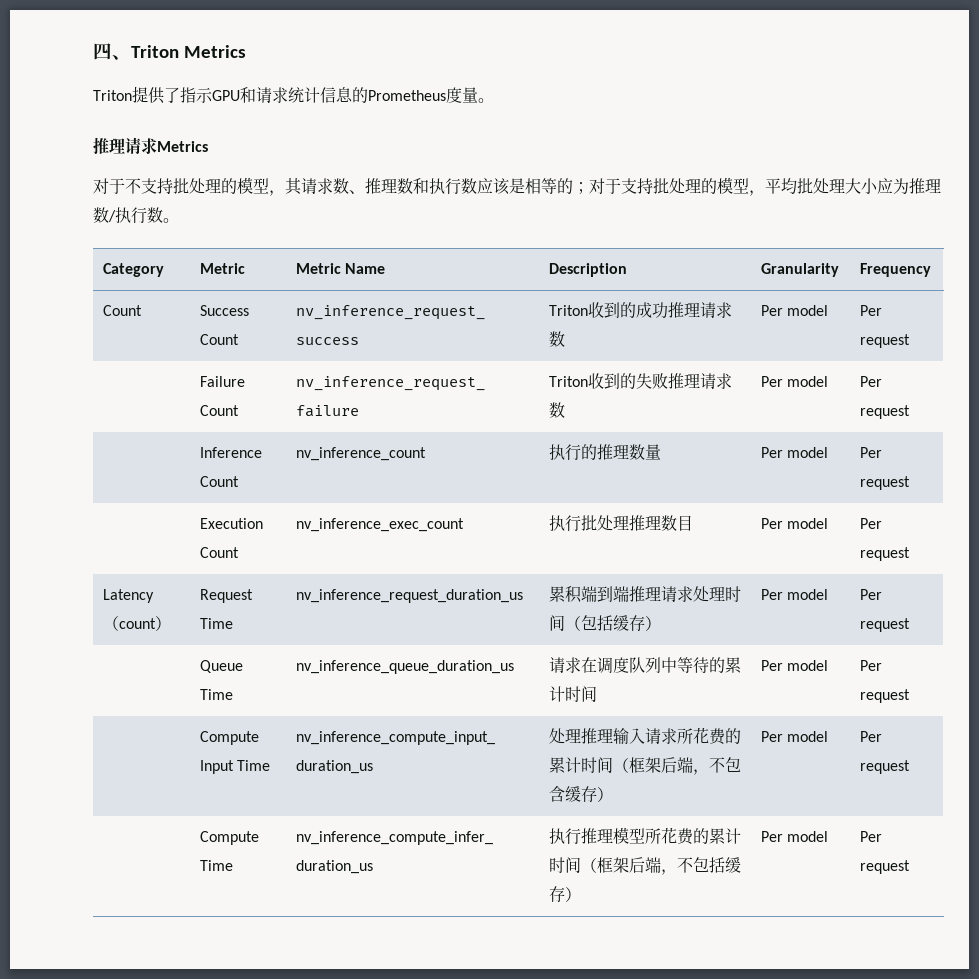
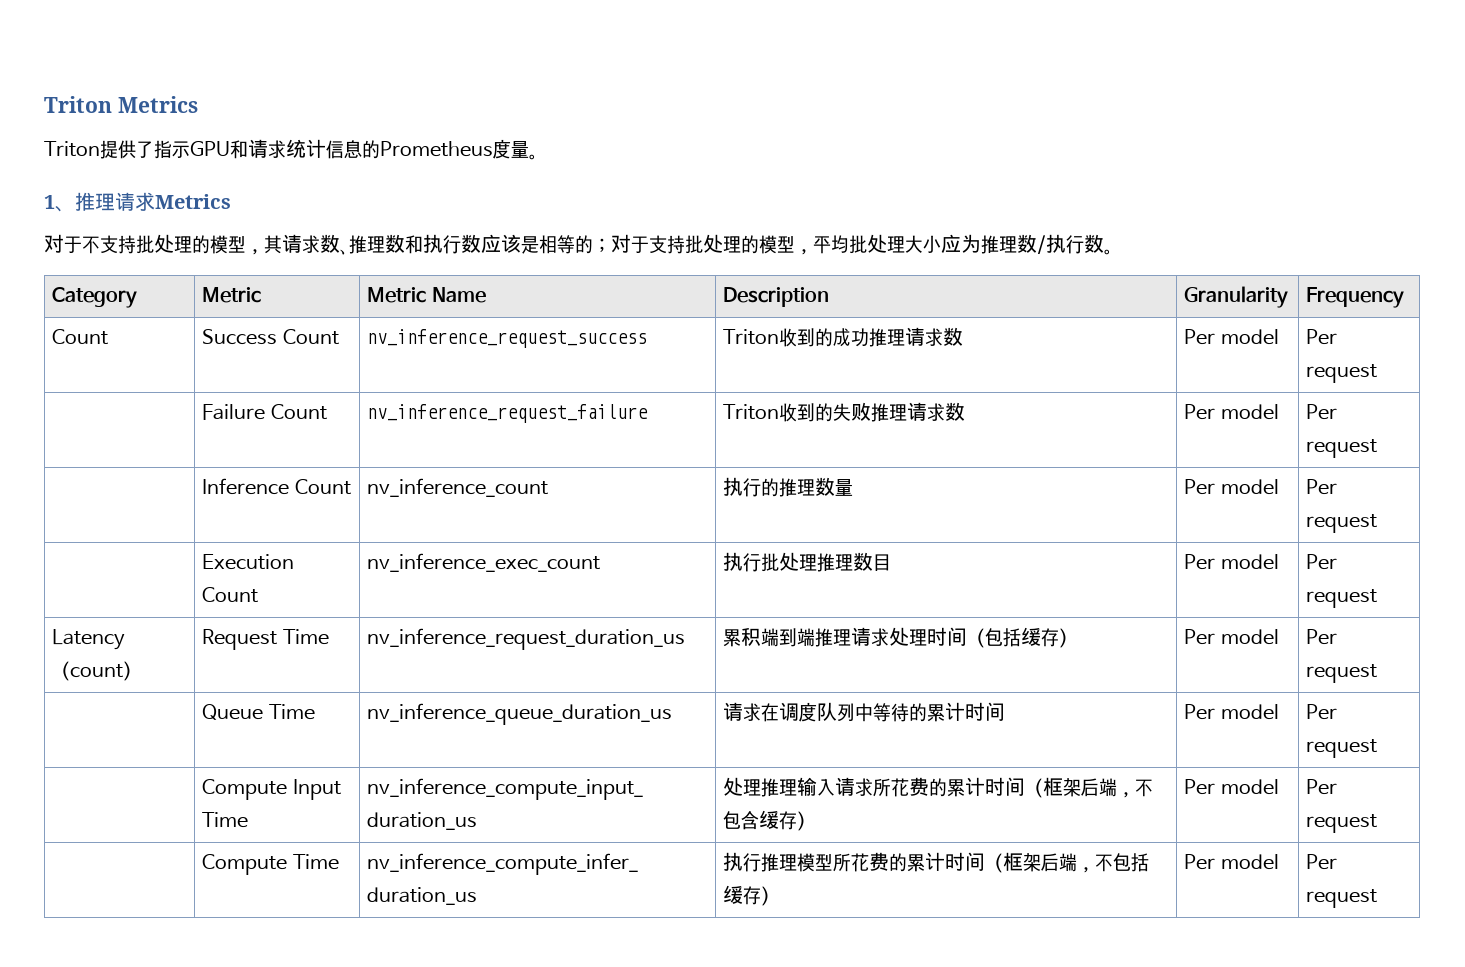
- 四、Triton Metrics
+ Triton Metrics
- 推理请求Metrics
+ 1、推理请求Metrics

